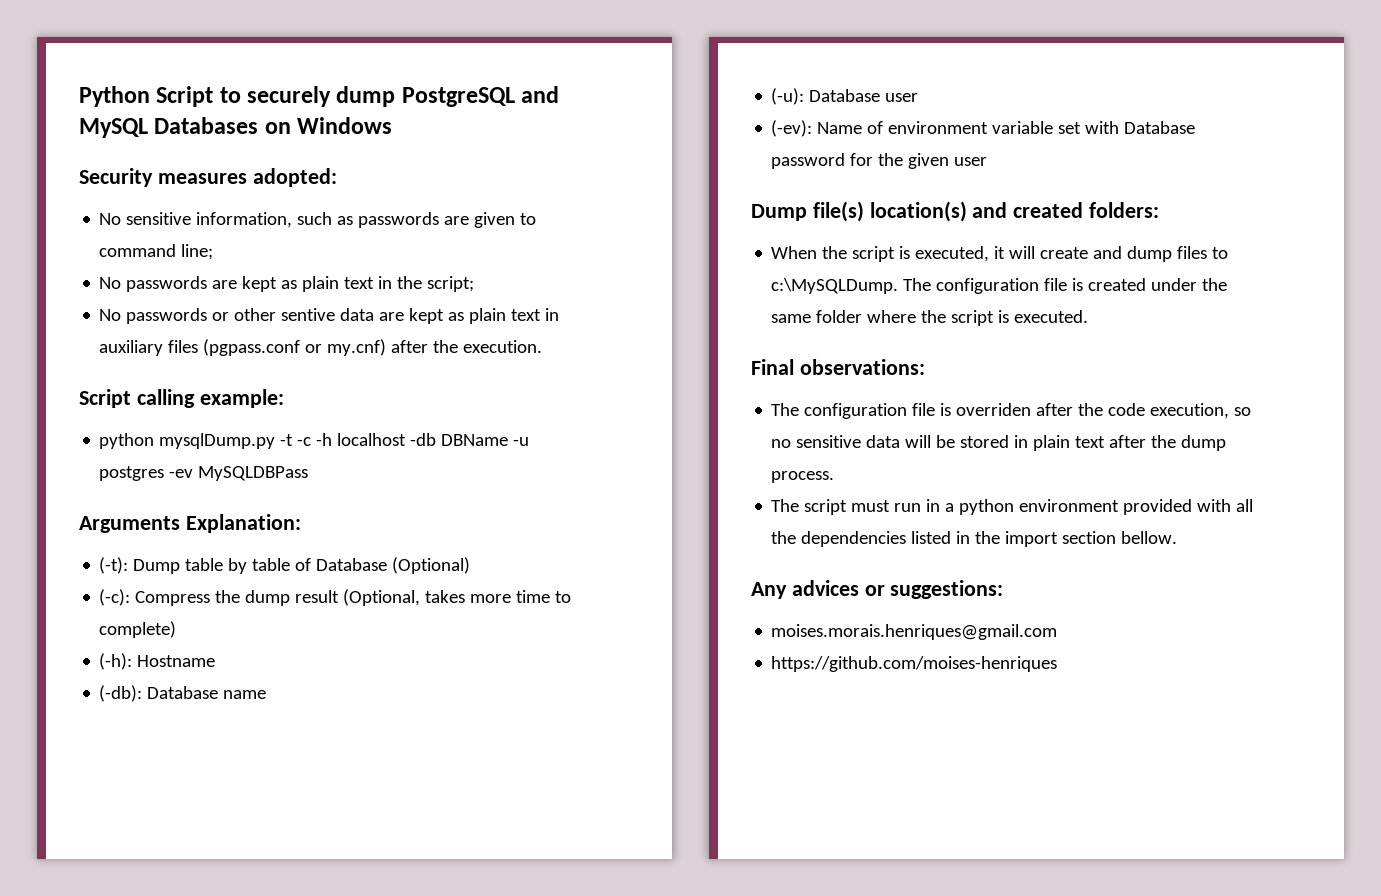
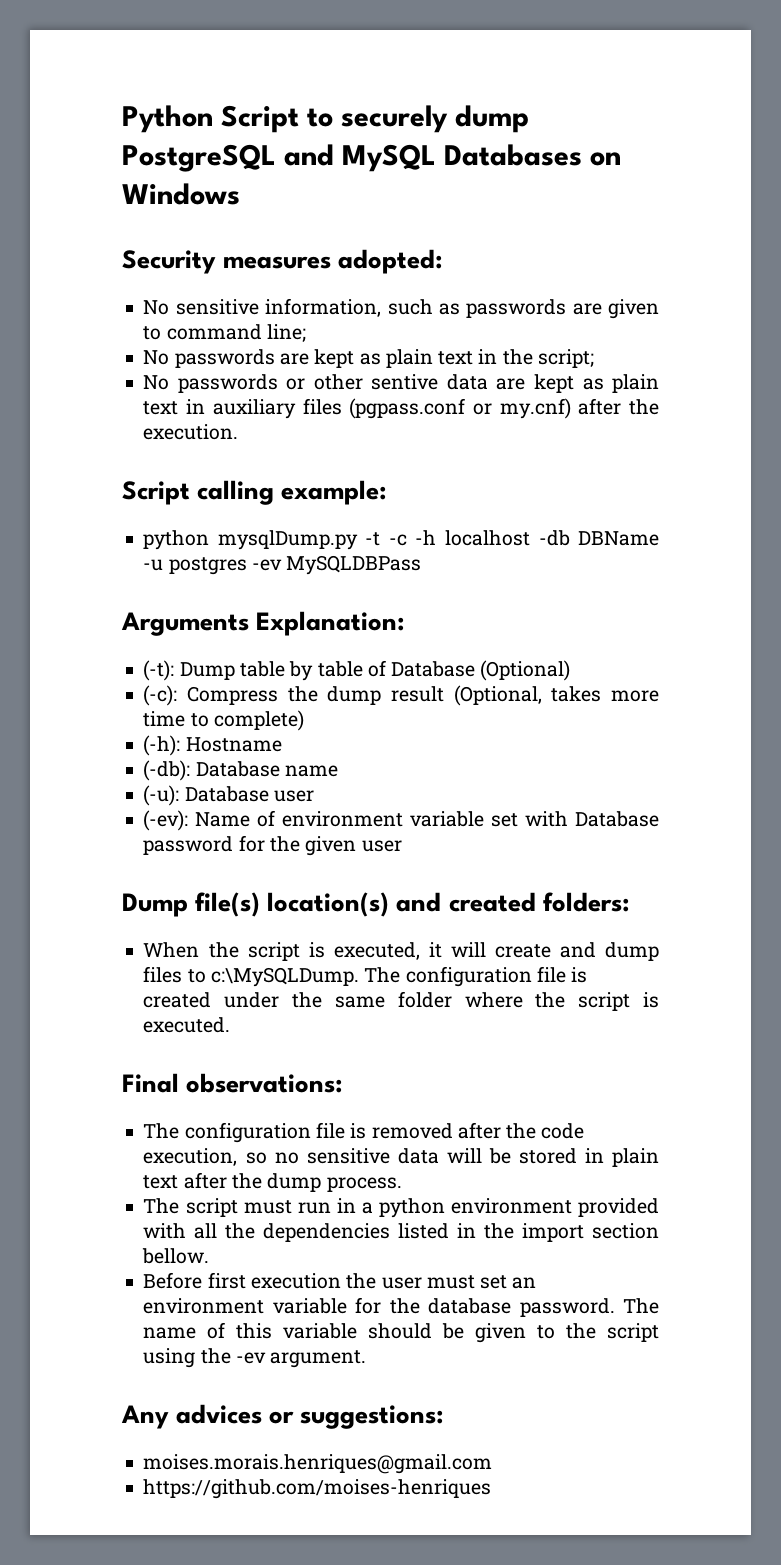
- The configuration file is overriden after the code execution, so no sensitive data will be stored in plain text after the dump process.
+ The configuration file is removed after the code execution, so no sensitive data will be stored in plain text after the dump process.
+ Before first execution the user must set an environment variable for the database password. The name of this variable should be given to the script using the -ev argument.

